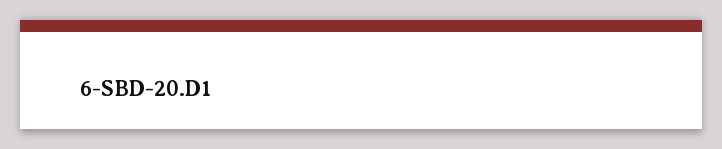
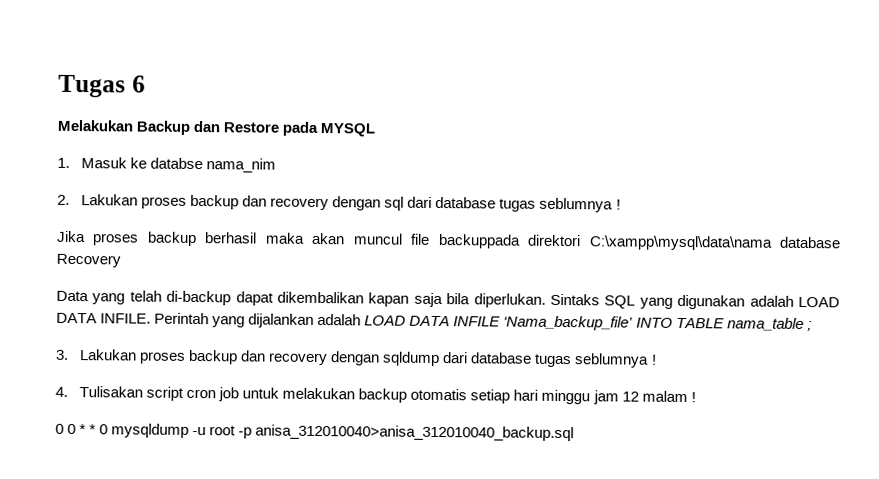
- 6-SBD-20.D1
+ Tugas 6
+ Melakukan Backup dan Restore pada MYSQL
+ 1. Masuk ke databse nama_nim
+ 2. Lakukan proses backup dan recovery dengan sql dari database tugas seblumnya !
+ Jika proses backup berhasil maka akan muncul file backuppada direktori C:\xampp\mysql\data\nama database Recovery
+ Data yang telah di-backup dapat dikembalikan kapan saja bila diperlukan. Sintaks SQL yang digunakan adalah LOAD DATA INFILE. Perintah yang dijalankan adalah LOAD DATA INFILE ‘Nama_backup_file’ INTO TABLE nama_table ;
+ 3. Lakukan proses backup dan recovery dengan sqldump dari database tugas seblumnya !
+ 4. Tulisakan script cron job untuk melakukan backup otomatis setiap hari minggu jam 12 malam !
+ 0 0 * * 0 mysqldump -u root -p anisa_312010040>anisa_312010040_backup.sql

